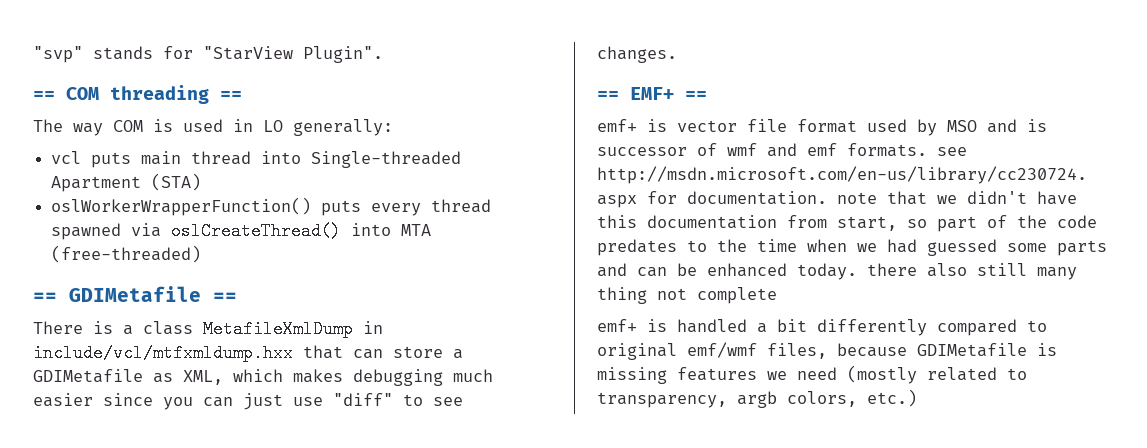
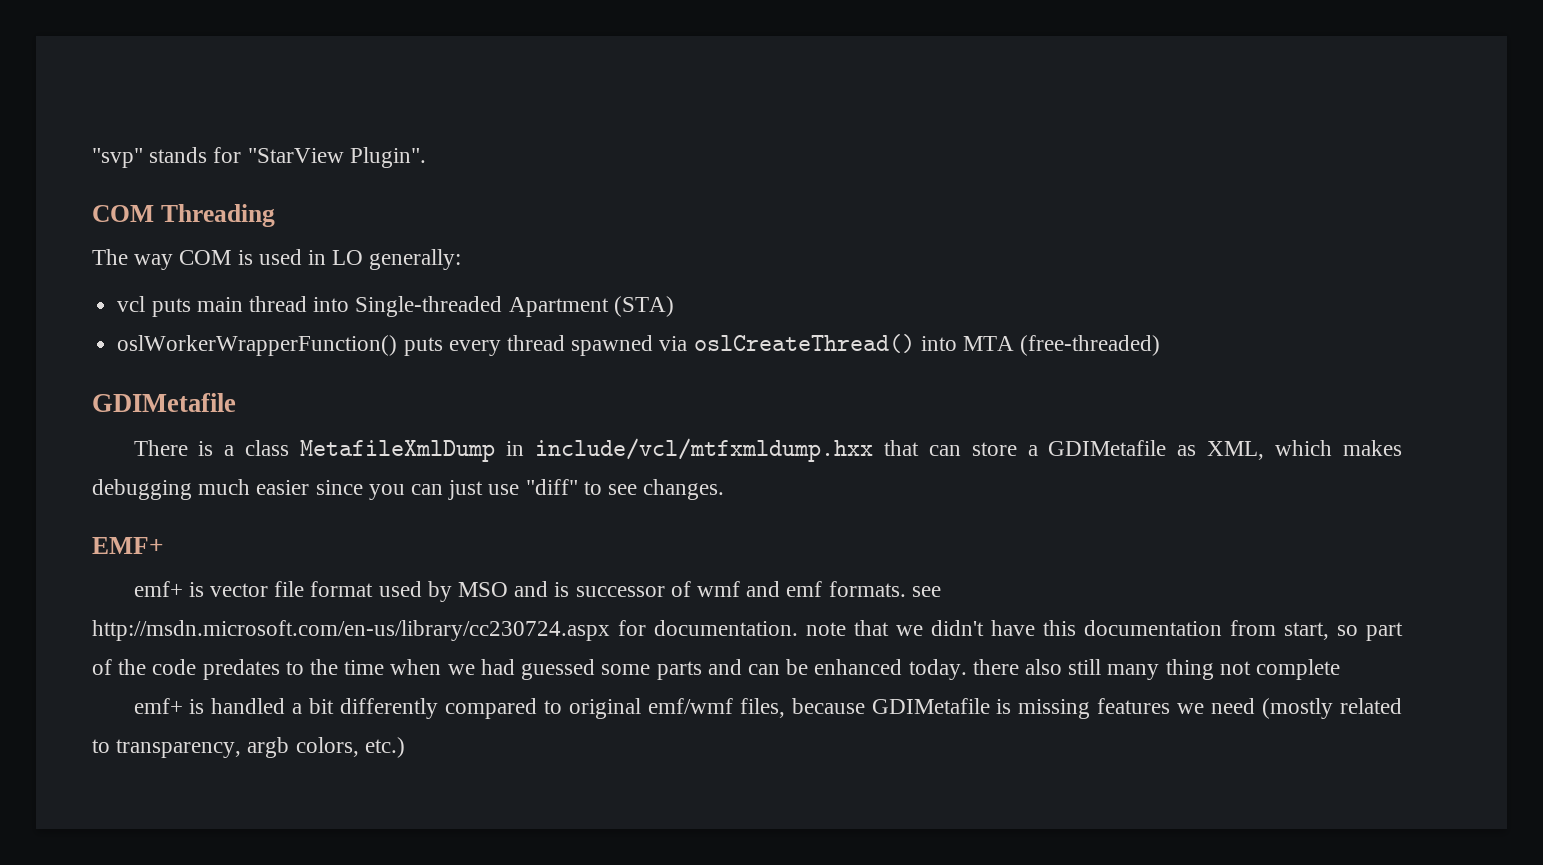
- == COM threading ==
+ COM Threading
  oslWorkerWrapperFunction() puts every thread spawned via oslCreateThread() into MTA (free-threaded)
- == GDIMetafile ==
+ GDIMetafile
- == EMF+ ==
+ EMF+

